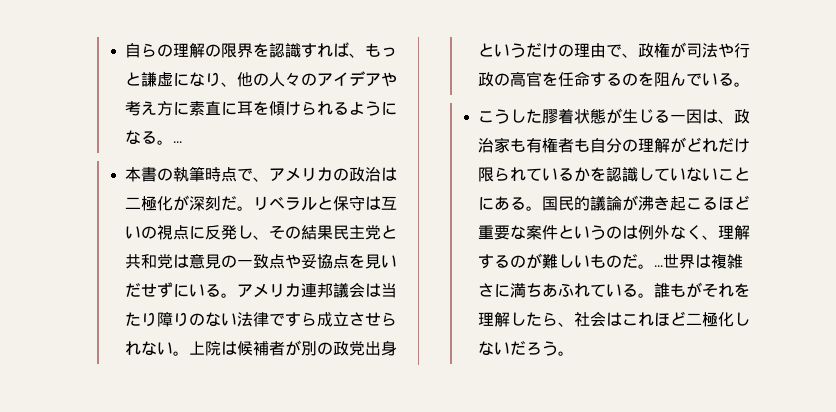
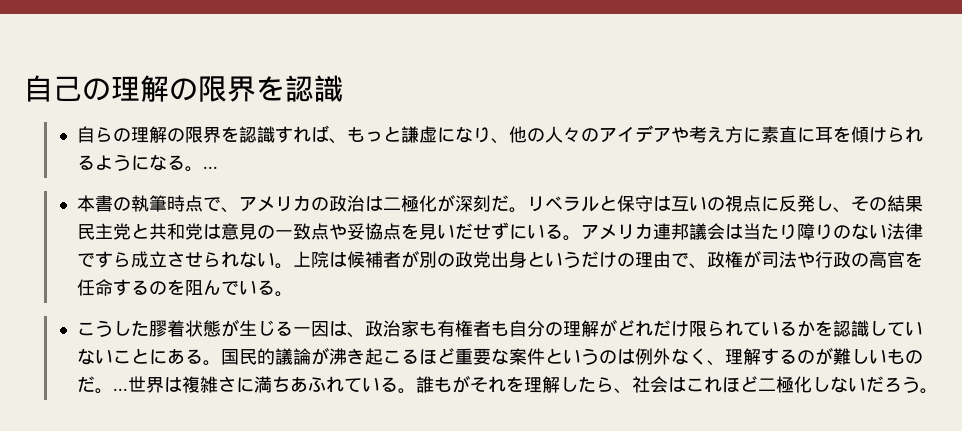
+ 自己の理解の限界を認識

